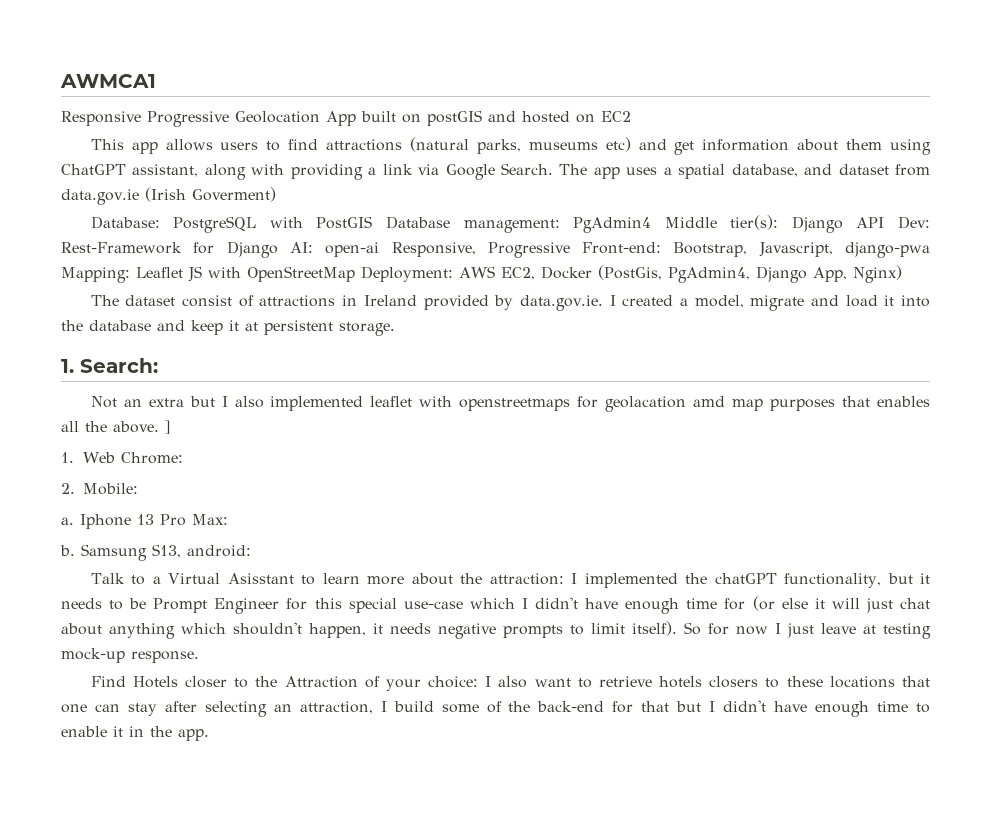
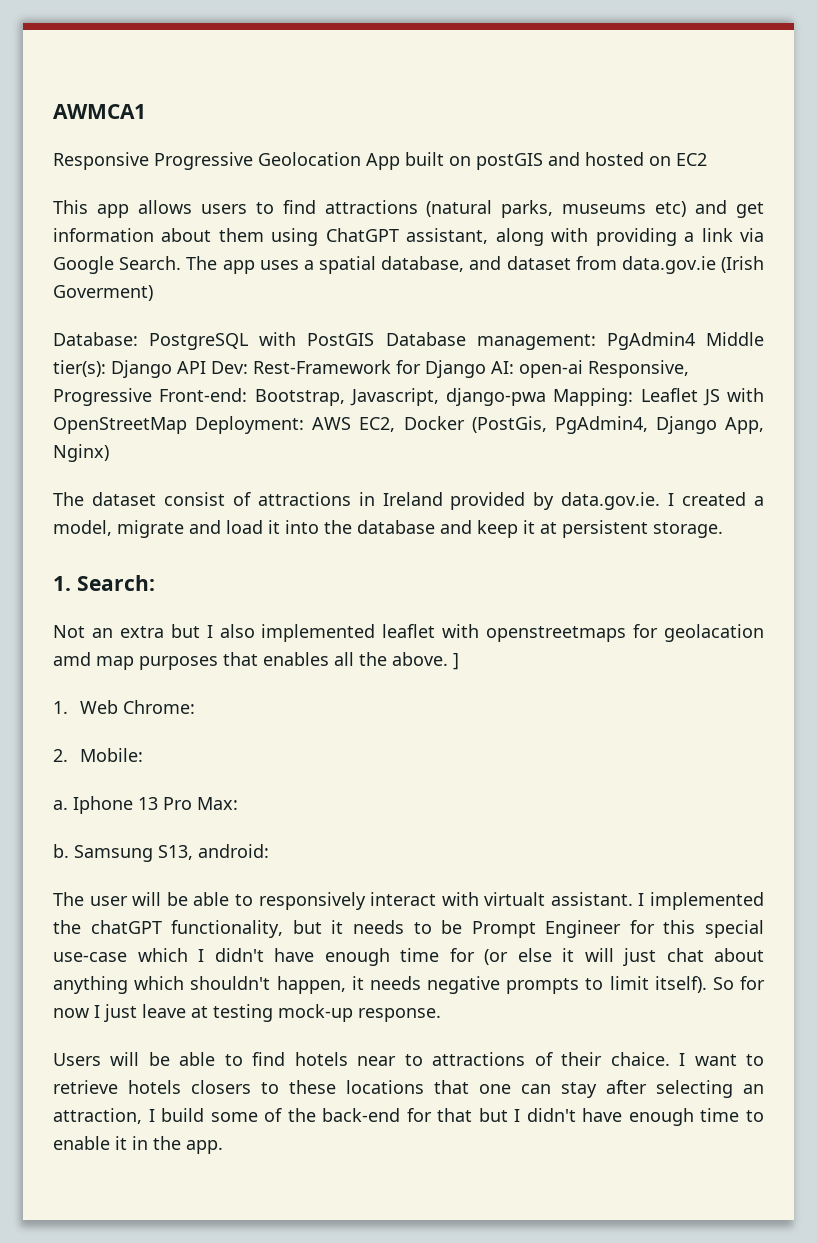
- Talk to a Virtual Asisstant to learn more about the attraction: I implemented the chatGPT functionality, but it needs to be Prompt Engineer for this special use-case which I didn't have enough time for (or else it will just chat about anything which shouldn't happen, it needs negative prompts to limit itself).
+ The user will be able to responsively interact with virtualt assistant. I implemented the chatGPT functionality, but it needs to be Prompt Engineer for this special use-case which I didn't have enough time for (or else it will just chat about anything which shouldn't happen, it needs negative prompts to limit itself).
- Find Hotels closer to the Attraction of your choice: I also want to retrieve hotels closers to these locations that one can stay after selecting an attraction, I build some of the back-end for that but I didn't have enough time to enable it in the app.
+ Users will be able to find hotels near to attractions of their chaice. I want to retrieve hotels closers to these locations that one can stay after selecting an attraction, I build some of the back-end for that but I didn't have enough time to enable it in the app.

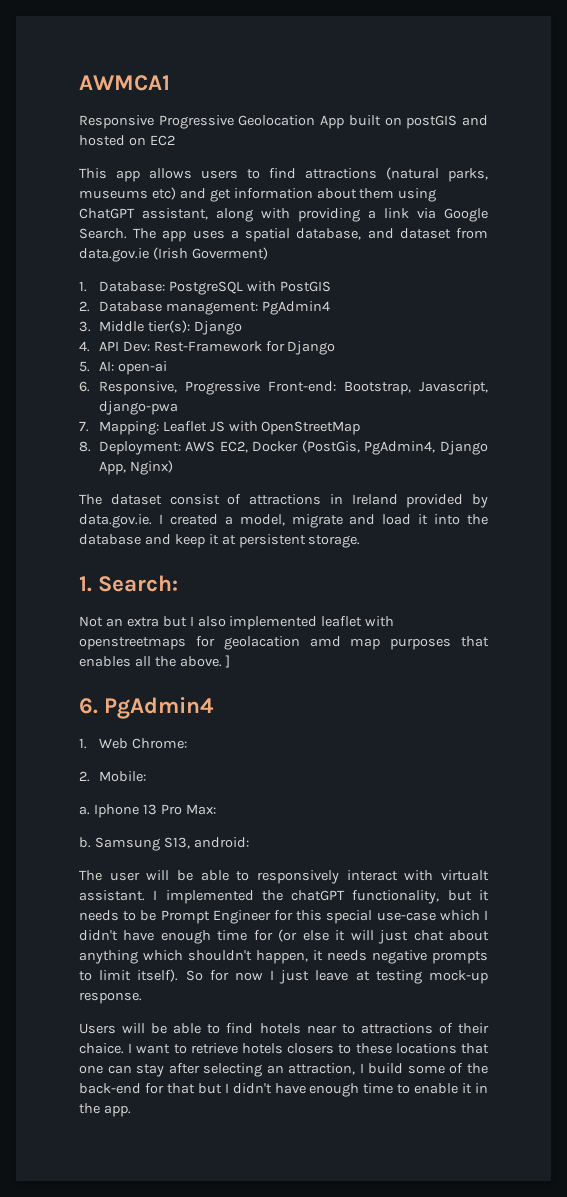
- Database: PostgreSQL with PostGIS Database management: PgAdmin4 Middle tier(s): Django API Dev: Rest-Framework for Django AI: open-ai Responsive, Progressive Front-end: Bootstrap, Javascript, django-pwa Mapping: Leaflet JS with OpenStreetMap Deployment: AWS EC2, Docker (PostGis, PgAdmin4, Django App, Nginx)
+ 1. Database: PostgreSQL with PostGIS
+ 2. Database management: PgAdmin4
+ 3. Middle tier(s): Django
+ 4. API Dev: Rest-Framework for Django
+ 5. AI: open-ai
+ 6. Responsive, Progressive Front-end: Bootstrap, Javascript, django-pwa
+ 7. Mapping: Leaflet JS with OpenStreetMap
+ 8. Deployment: AWS EC2, Docker (PostGis, PgAdmin4, Django App, Nginx)
+ 6. PgAdmin4

